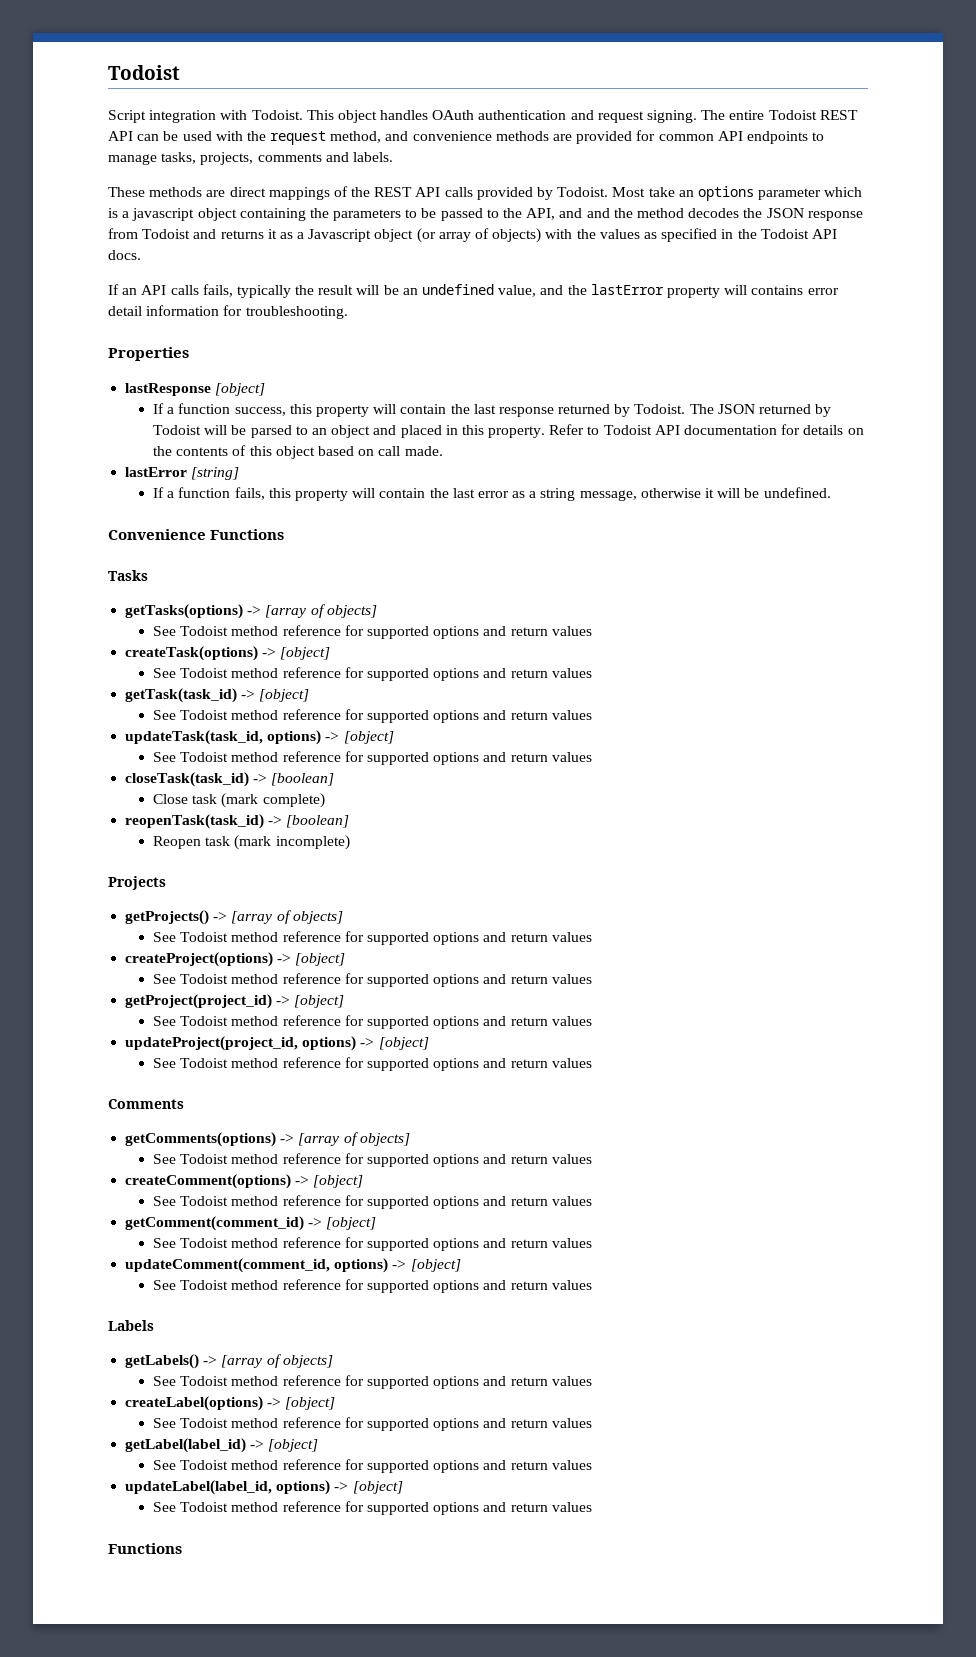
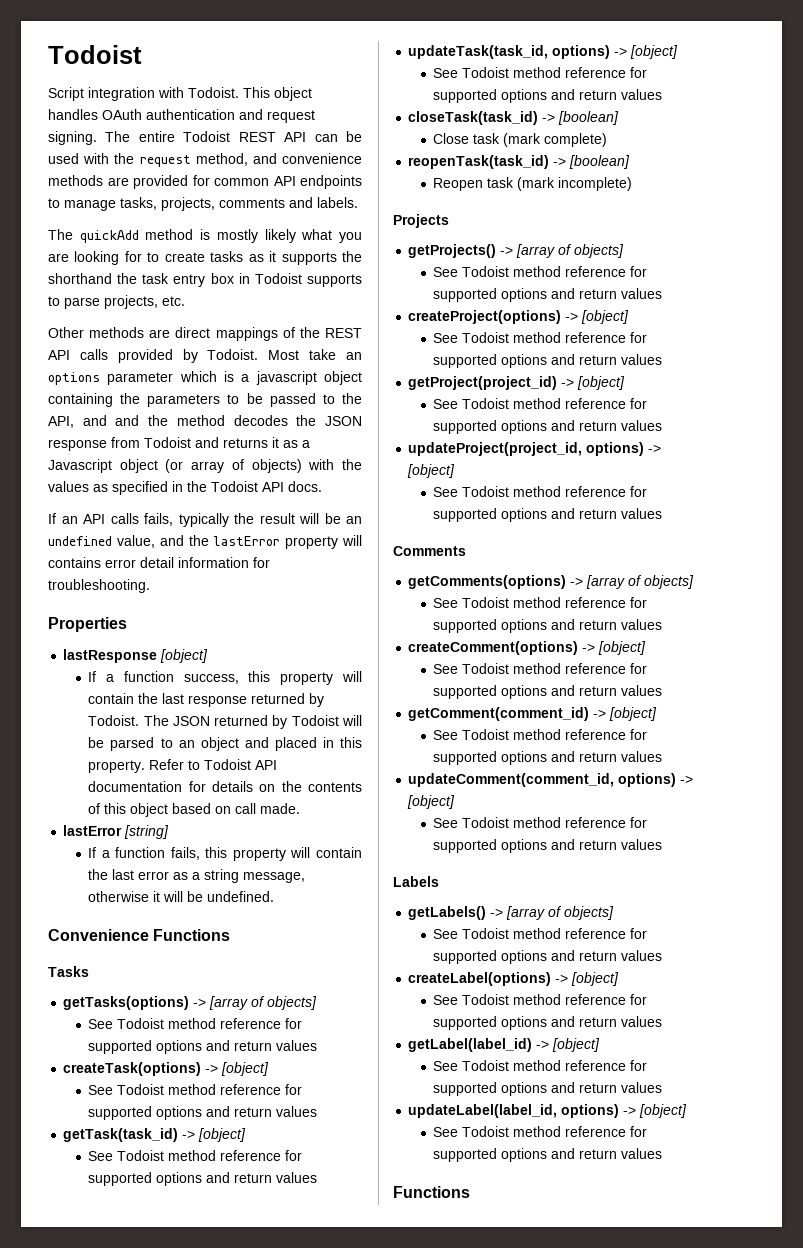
- These methods are direct mappings of the REST API calls provided by Todoist.
+ The quickAdd method is mostly likely what you are looking for to create tasks as it supports the shorthand the task entry box in Todoist supports to parse projects, etc.
+ Other methods are direct mappings of the REST API calls provided by Todoist.

